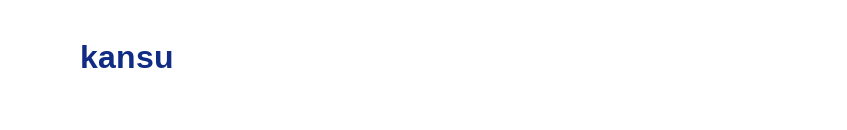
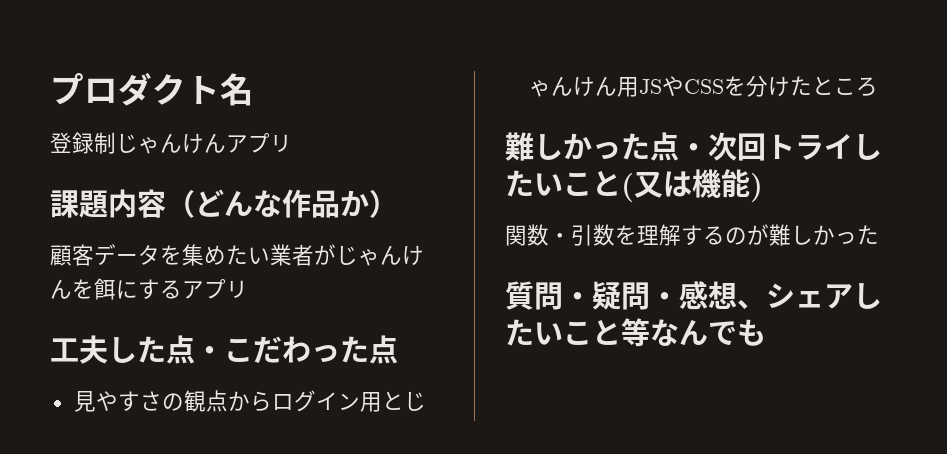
- kansu
+ プロダクト名
+ 登録制じゃんけんアプリ
+ 課題内容（どんな作品か）
+ 顧客データを集めたい業者がじゃんけんを餌にするアプリ
+ 工夫した点・こだわった点
+ 見やすさの観点からログイン用とじゃんけん用JSやCSSを分けたところ
+ 難しかった点・次回トライしたいこと(又は機能)
+ 関数・引数を理解するのが難しかった
+ 質問・疑問・感想、シェアしたいこと等なんでも

